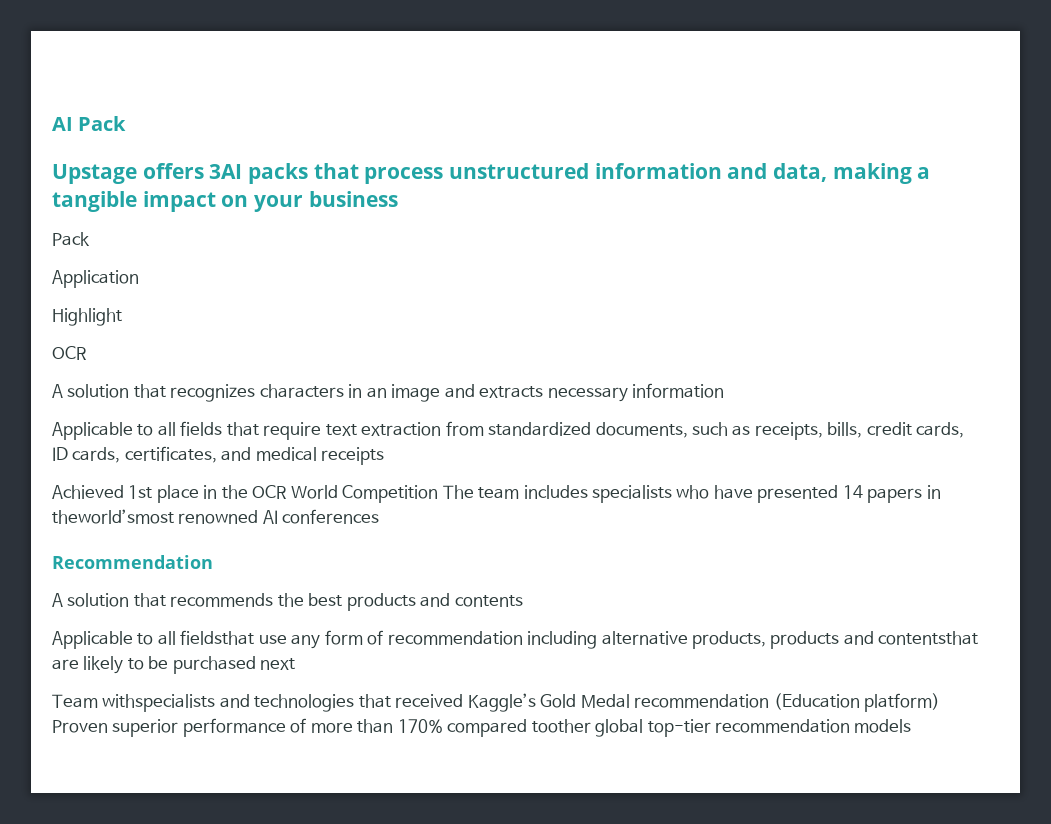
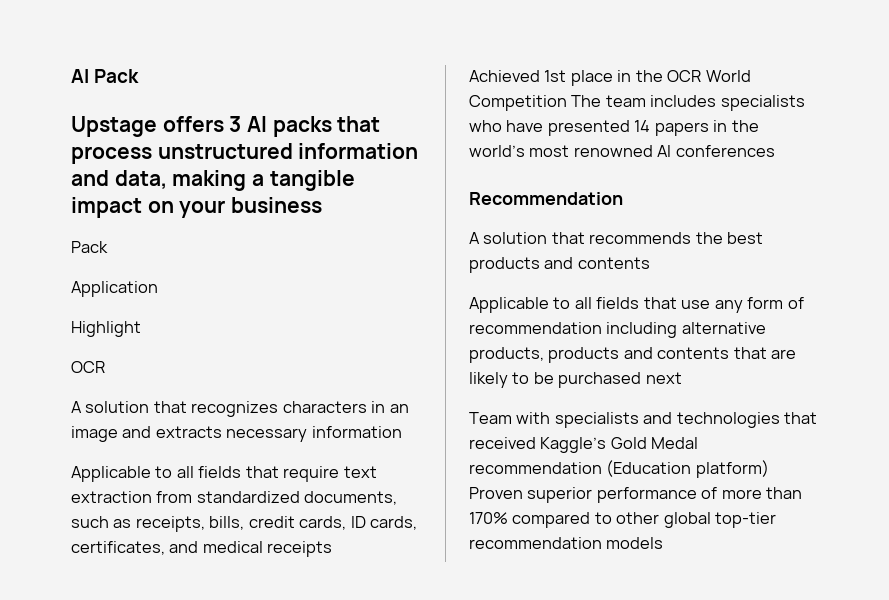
- Upstage offers 3AI packs that process unstructured information and data, making a tangible impact on your business
+ Upstage offers 3 AI packs that process unstructured information and data, making a tangible impact on your business
- Achieved 1st place in the OCR World Competition The team includes specialists who have presented 14 papers in theworld’smost renowned AI conferences
+ Achieved 1st place in the OCR World Competition The team includes specialists who have presented 14 papers in the world’s most renowned AI conferences
- Applicable to all fieldsthat use any form of recommendation including alternative products, products and contentsthat are likely to be purchased next
+ Applicable to all fields that use any form of recommendation including alternative products, products and contents that are likely to be purchased next
- Team withspecialists and technologies that received Kaggle’s Gold Medal recommendation (Education platform) Proven superior performance of more than 170% compared toother global top-tier recommendation models
+ Team with specialists and technologies that received Kaggle’s Gold Medal recommendation (Education platform) Proven superior performance of more than 170% compared to other global top-tier recommendation models

